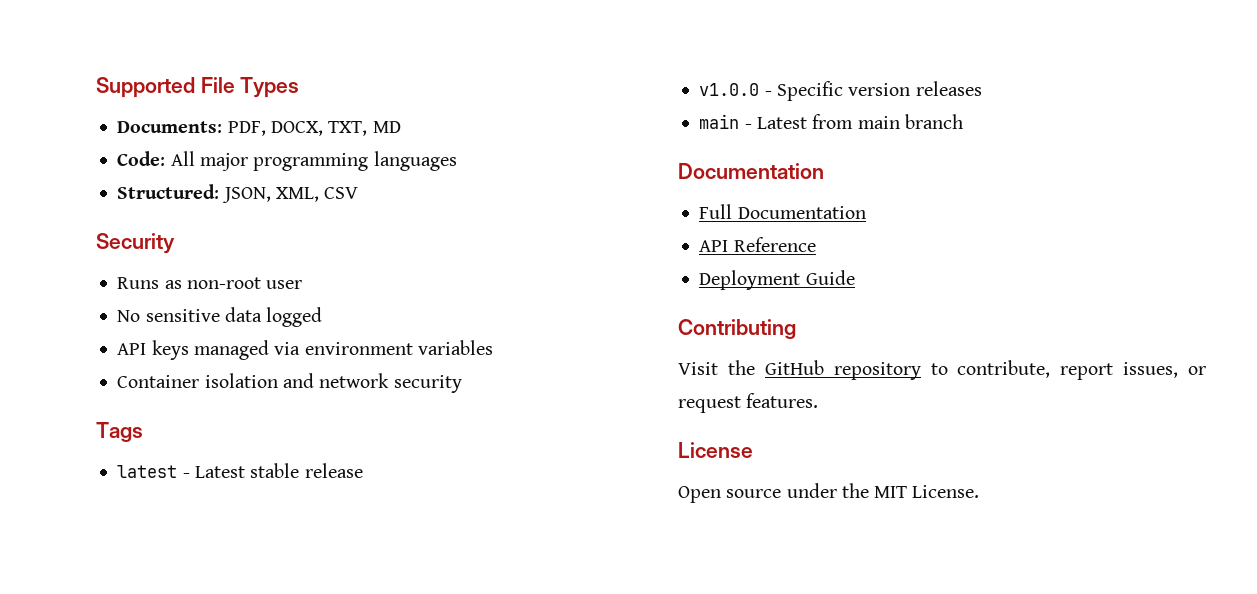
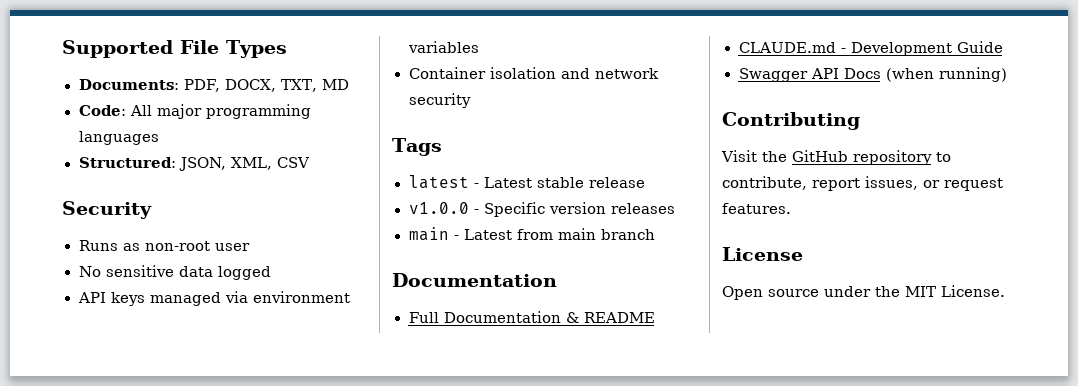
- Full Documentation
- API Reference
- Deployment Guide
+ Full Documentation & README
+ CLAUDE.md - Development Guide
+ Swagger API Docs (when running)

